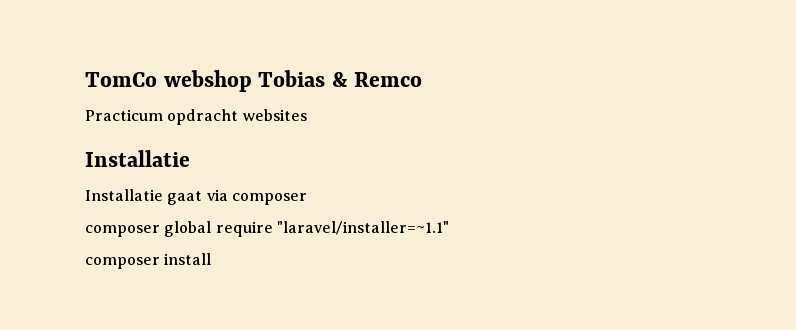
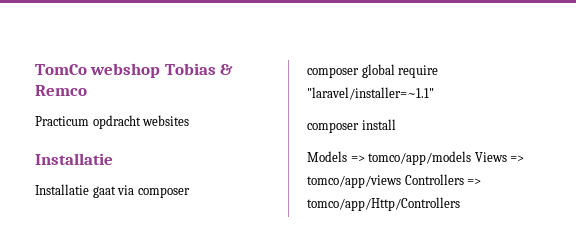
+ Models => tomco/app/models Views => tomco/app/views Controllers => tomco/app/Http/Controllers

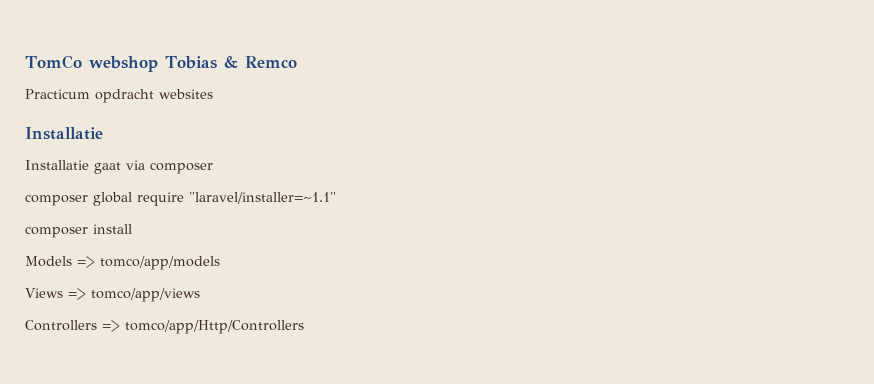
- Models => tomco/app/models Views => tomco/app/views Controllers => tomco/app/Http/Controllers
+ Models => tomco/app/models
+ Views => tomco/app/views
+ Controllers => tomco/app/Http/Controllers

